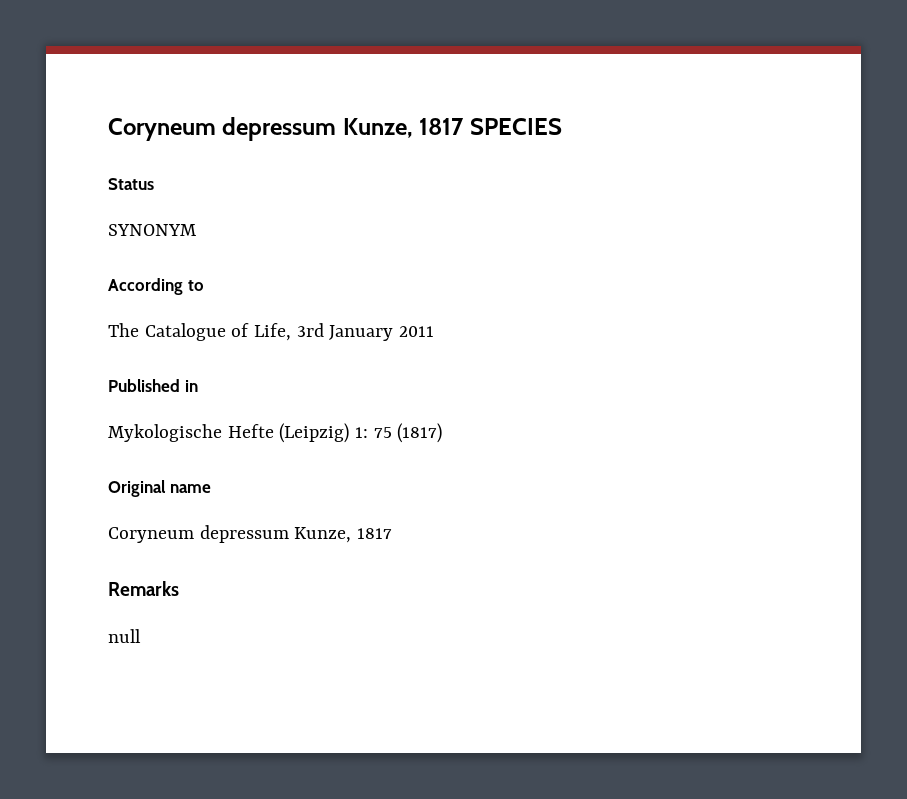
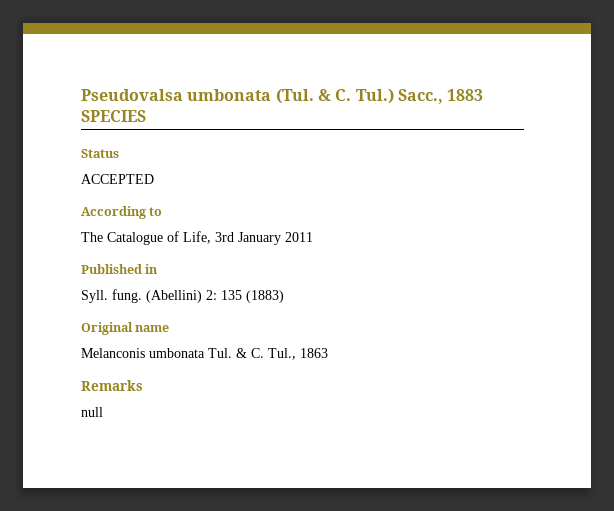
- Coryneum depressum Kunze, 1817 SPECIES
+ Pseudovalsa umbonata (Tul. & C. Tul.) Sacc., 1883 SPECIES
- SYNONYM
+ ACCEPTED
- Mykologische Hefte (Leipzig) 1: 75 (1817)
+ Syll. fung. (Abellini) 2: 135 (1883)
  Original name
- Coryneum depressum Kunze, 1817
+ Melanconis umbonata Tul. & C. Tul., 1863

